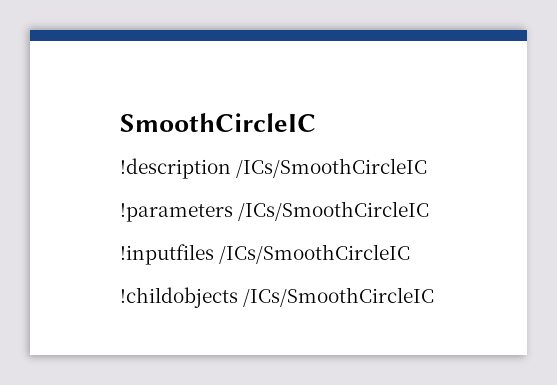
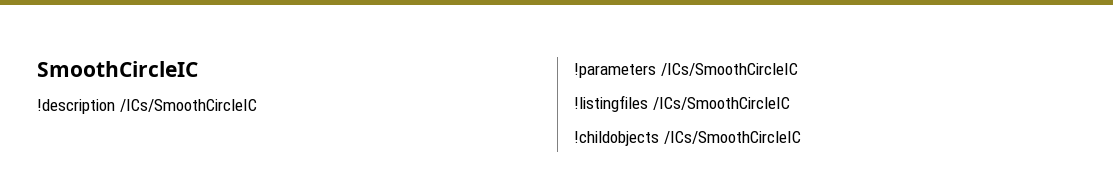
- !inputfiles /ICs/SmoothCircleIC
+ !listingfiles /ICs/SmoothCircleIC

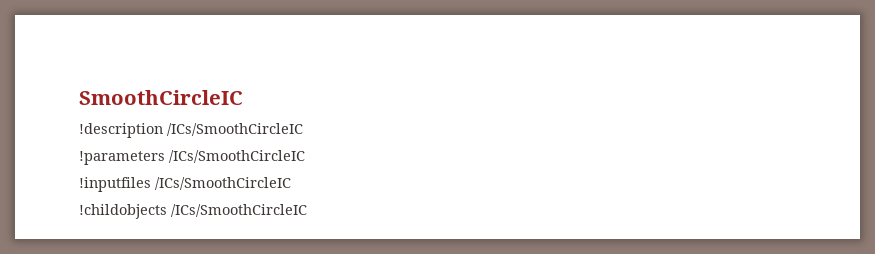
- !listingfiles /ICs/SmoothCircleIC
+ !inputfiles /ICs/SmoothCircleIC

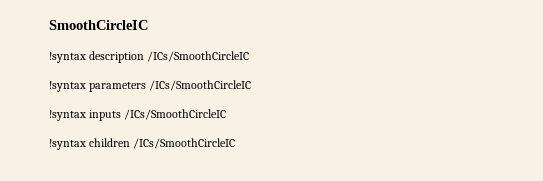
- !description /ICs/SmoothCircleIC
- !parameters /ICs/SmoothCircleIC
- !inputfiles /ICs/SmoothCircleIC
- !childobjects /ICs/SmoothCircleIC
+ !syntax description /ICs/SmoothCircleIC
+ !syntax parameters /ICs/SmoothCircleIC
+ !syntax inputs /ICs/SmoothCircleIC
+ !syntax children /ICs/SmoothCircleIC

